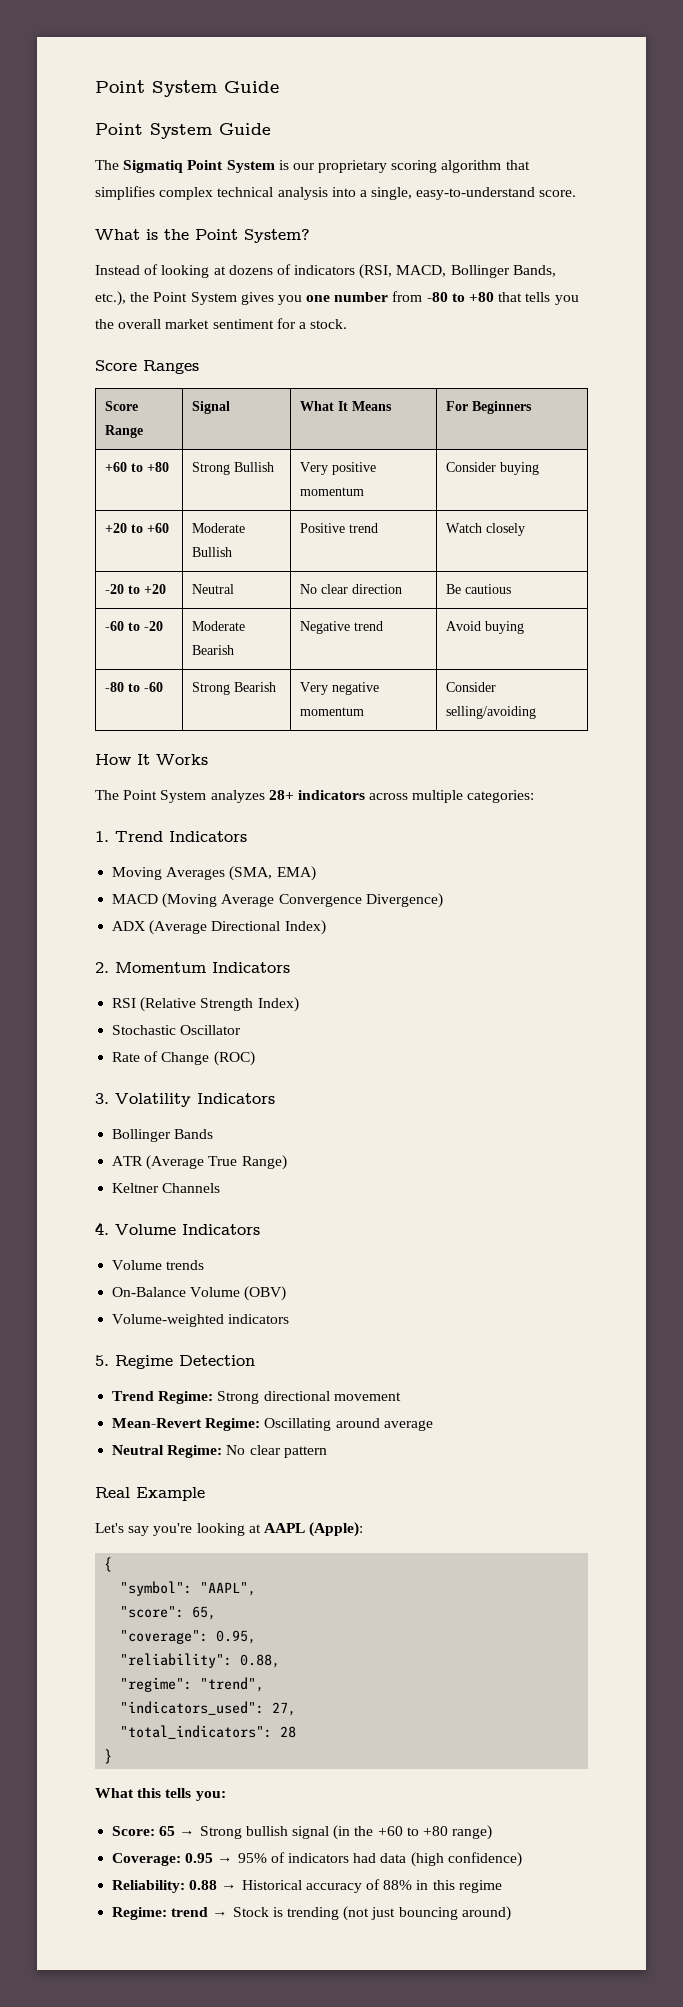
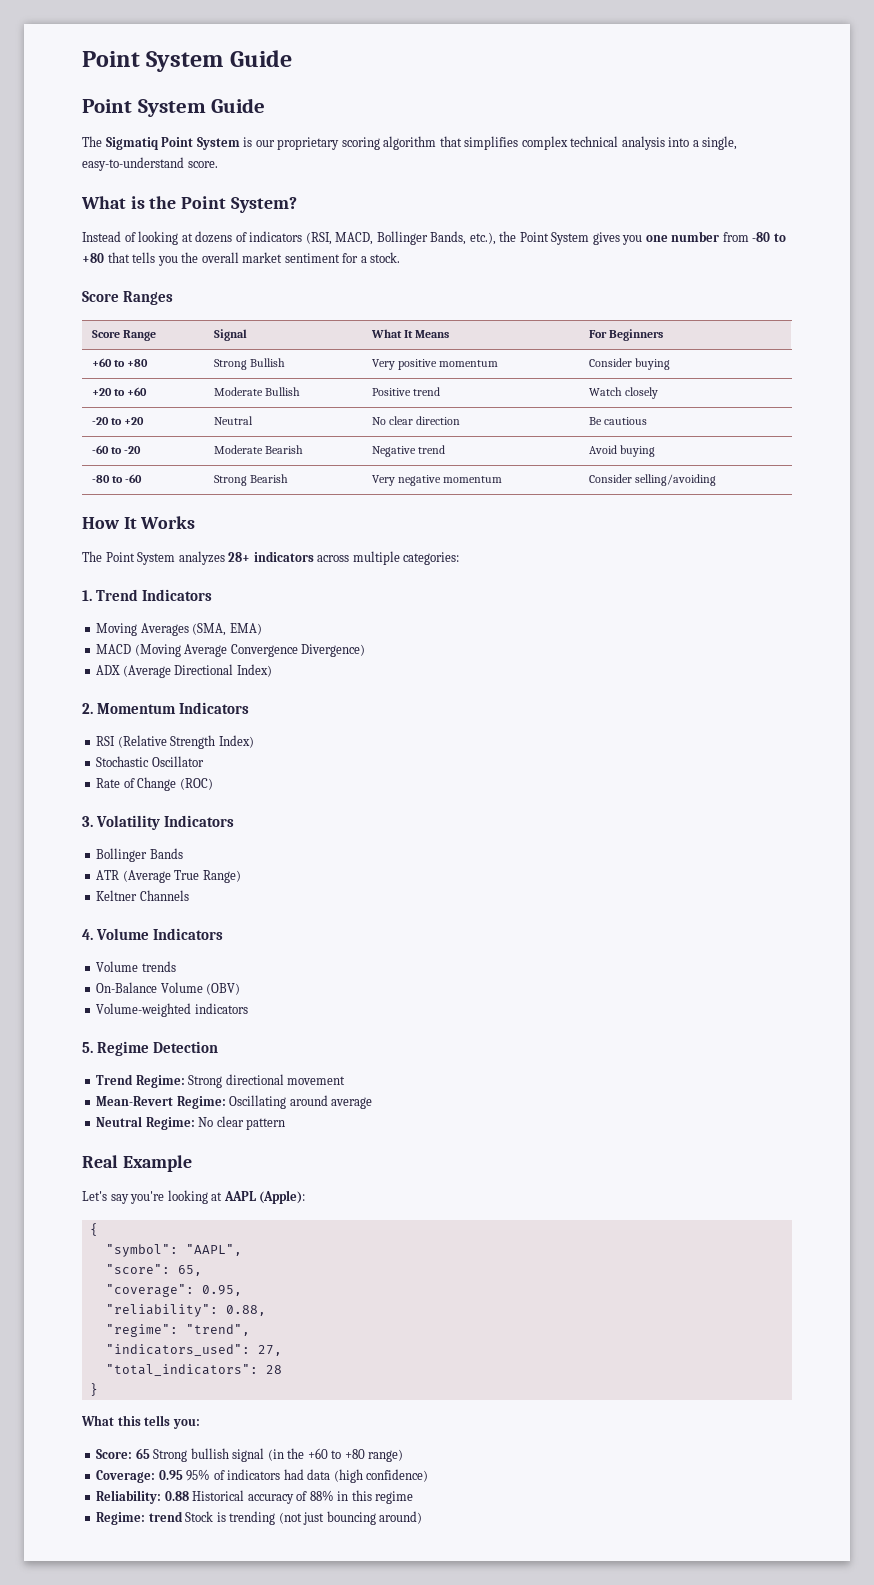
- Score: 65 → Strong bullish signal (in the +60 to +80 range)
+ Score: 65 Strong bullish signal (in the +60 to +80 range)
- Coverage: 0.95 → 95% of indicators had data (high confidence)
+ Coverage: 0.95 95% of indicators had data (high confidence)
- Reliability: 0.88 → Historical accuracy of 88% in this regime
+ Reliability: 0.88 Historical accuracy of 88% in this regime
- Regime: trend → Stock is trending (not just bouncing around)
+ Regime: trend Stock is trending (not just bouncing around)

